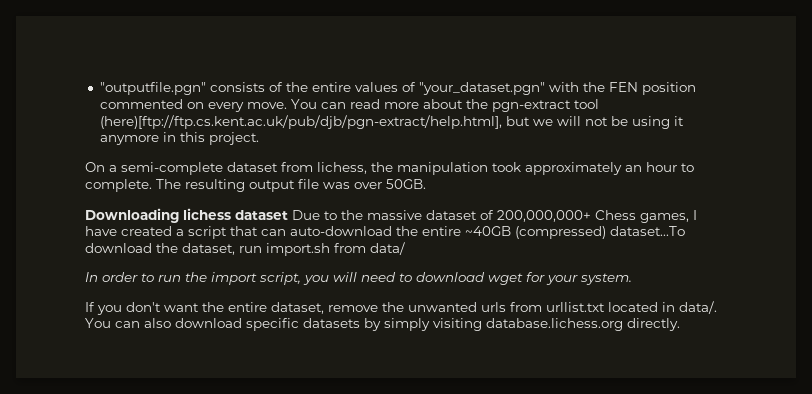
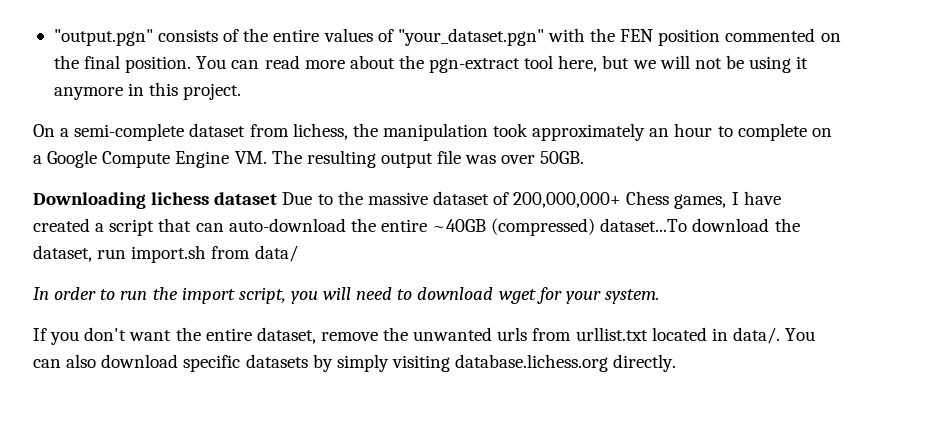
- "outputfile.pgn" consists of the entire values of "your_dataset.pgn" with the FEN position commented on every move.
+ "output.pgn" consists of the entire values of "your_dataset.pgn" with the FEN position commented on the final position.
- You can read more about the pgn-extract tool (here)[ftp://ftp.cs.kent.ac.uk/pub/djb/pgn-extract/help.html], but we will not be using it anymore in this project.
+ You can read more about the pgn-extract tool here, but we will not be using it anymore in this project.
- On a semi-complete dataset from lichess, the manipulation took approximately an hour to complete. The resulting output file was over 50GB.
+ On a semi-complete dataset from lichess, the manipulation took approximately an hour to complete on a Google Compute Engine VM. The resulting output file was over 50GB.

